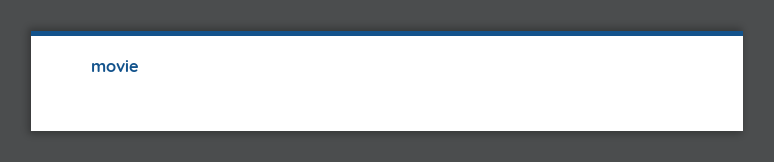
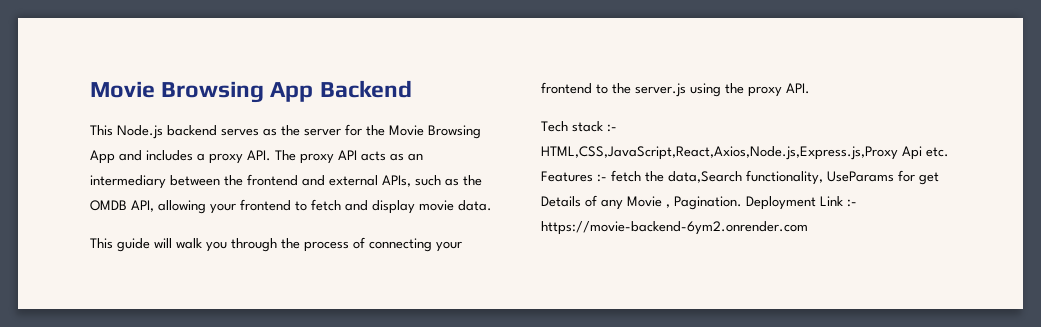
- movie
+ Movie Browsing App Backend
+ This Node.js backend serves as the server for the Movie Browsing App and includes a proxy API. The proxy API acts as an intermediary between the frontend and external APIs, such as the OMDB API, allowing your frontend to fetch and display movie data.
+ This guide will walk you through the process of connecting your frontend to the server.js using the proxy API.
+ Tech stack :- HTML,CSS,JavaScript,React,Axios,Node.js,Express.js,Proxy Api etc. Features :- fetch the data,Search functionality, UseParams for get Details of any Movie , Pagination. Deployment Link :- https://movie-backend-6ym2.onrender.com

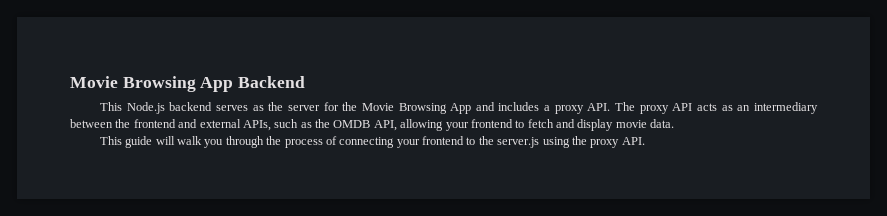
- Tech stack :- HTML,CSS,JavaScript,React,Axios,Node.js,Express.js,Proxy Api etc. Features :- fetch the data,Search functionality, UseParams for get Details of any Movie , Pagination. Deployment Link :- https://movie-backend-6ym2.onrender.com

